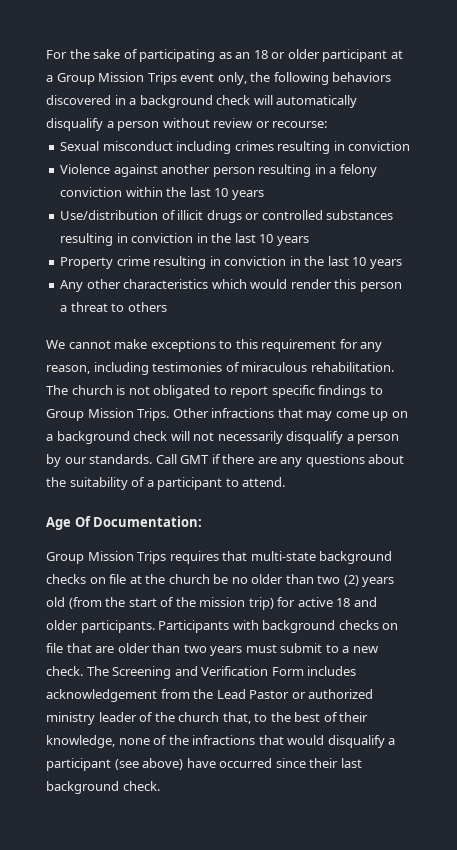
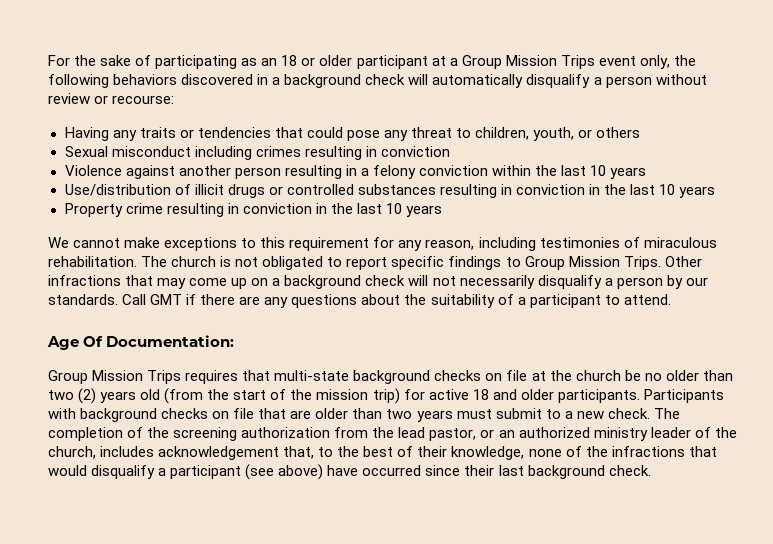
+ Having any traits or tendencies that could pose any threat to children, youth, or others
- Any other characteristics which would render this person a threat to others
- The Screening and Verification Form includes acknowledgement from the Lead Pastor or authorized ministry leader of the church that, to the best of their knowledge, none of the infractions that would disqualify a participant (see above) have occurred since their last background check.
+ The completion of the screening authorization from the lead pastor, or an authorized ministry leader of the church, includes acknowledgement that, to the best of their knowledge, none of the infractions that would disqualify a participant (see above) have occurred since their last background check.

